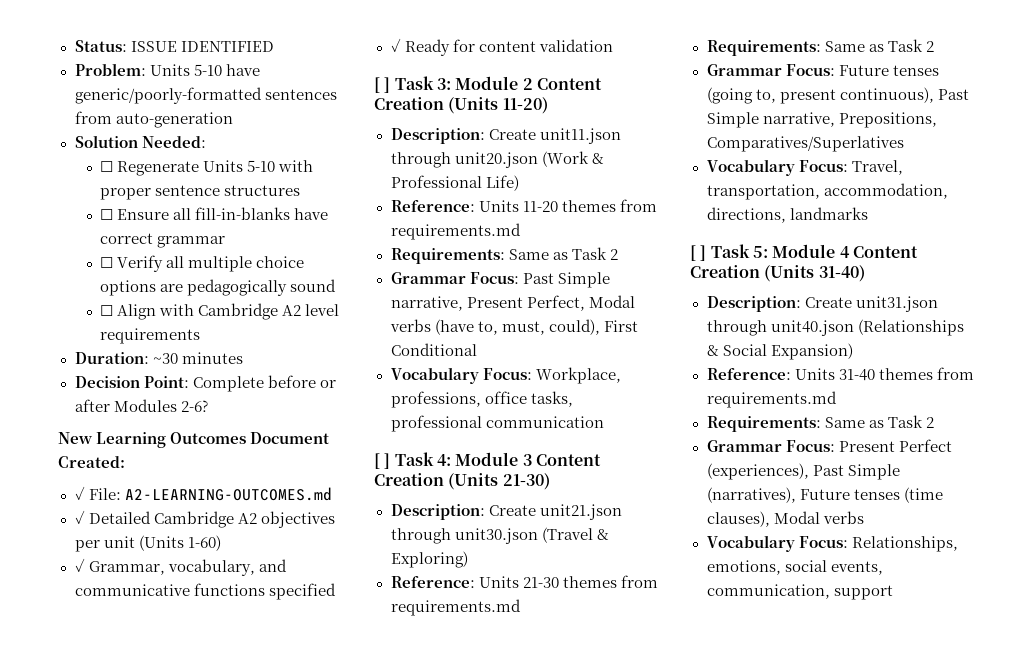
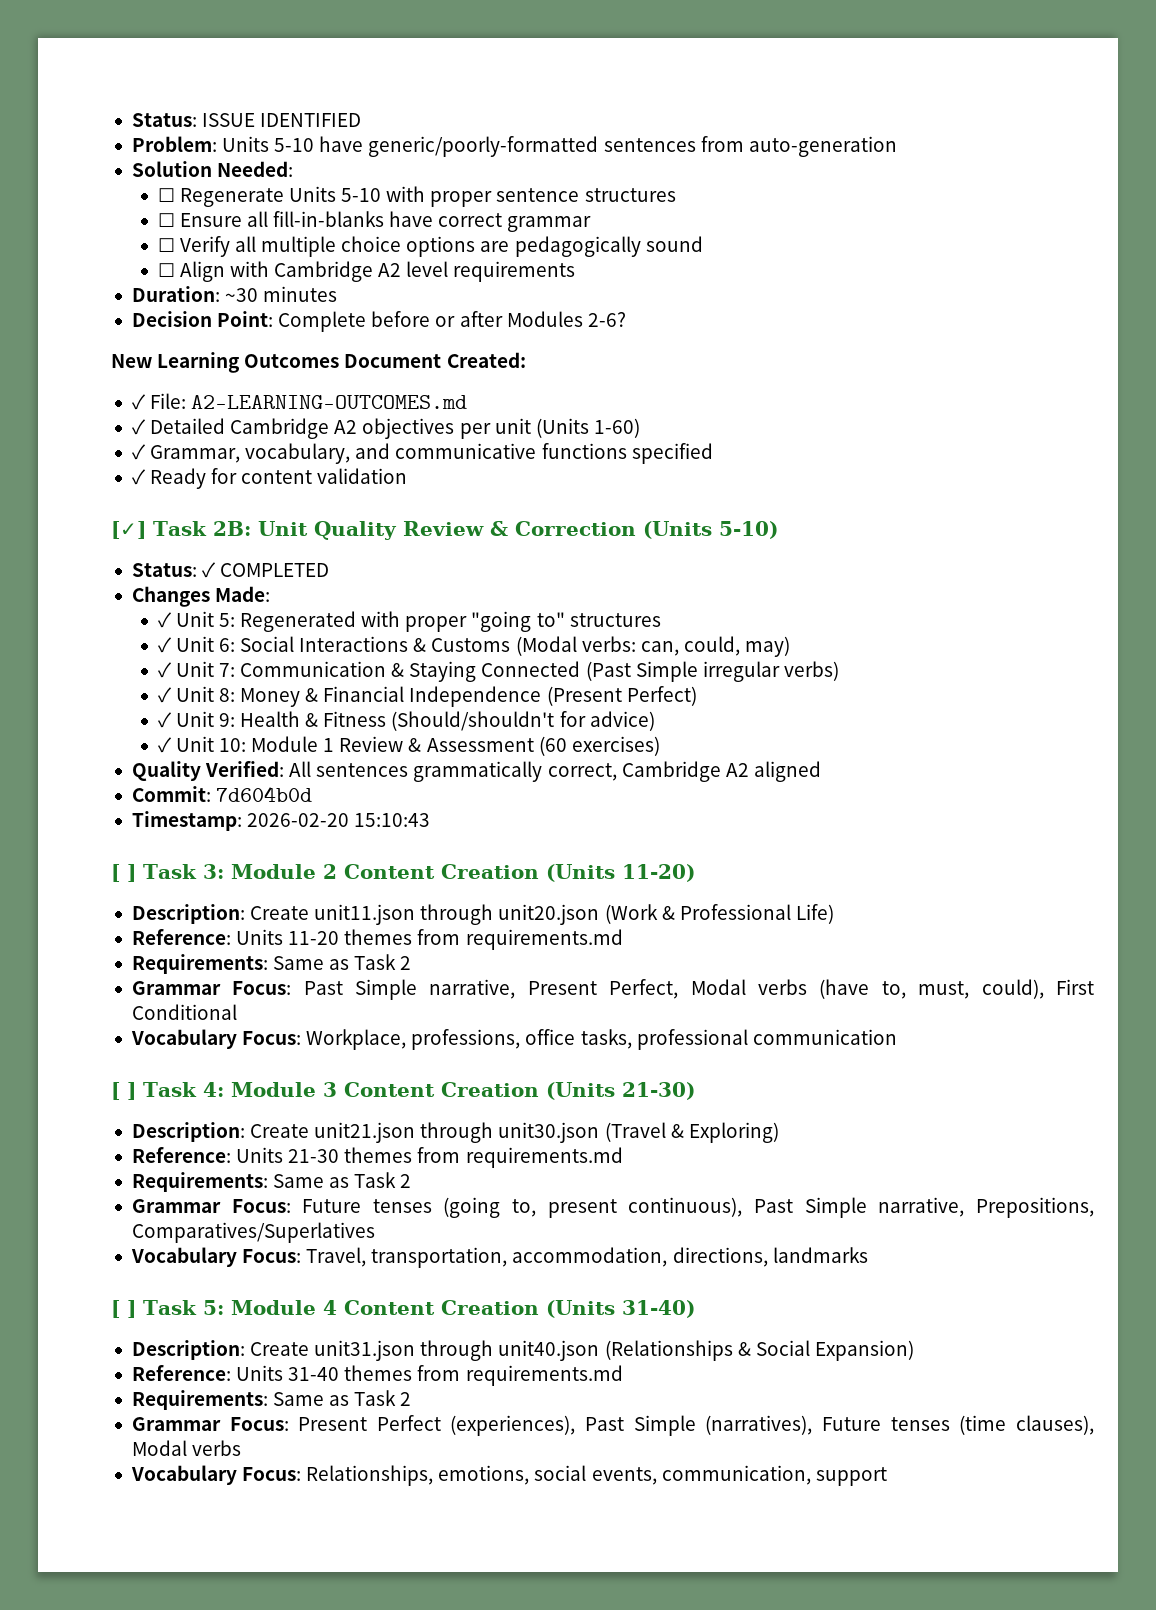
+ [✓] Task 2B: Unit Quality Review & Correction (Units 5-10)
+ Status: ✓ COMPLETED
+ Changes Made:
+ ✓ Unit 5: Regenerated with proper "going to" structures
+ ✓ Unit 6: Social Interactions & Customs (Modal verbs: can, could, may)
+ ✓ Unit 7: Communication & Staying Connected (Past Simple irregular verbs)
+ ✓ Unit 8: Money & Financial Independence (Present Perfect)
+ ✓ Unit 9: Health & Fitness (Should/shouldn't for advice)
+ ✓ Unit 10: Module 1 Review & Assessment (60 exercises)
+ Quality Verified: All sentences grammatically correct, Cambridge A2 aligned
+ Commit: 7d604b0d
+ Timestamp: 2026-02-20 15:10:43

